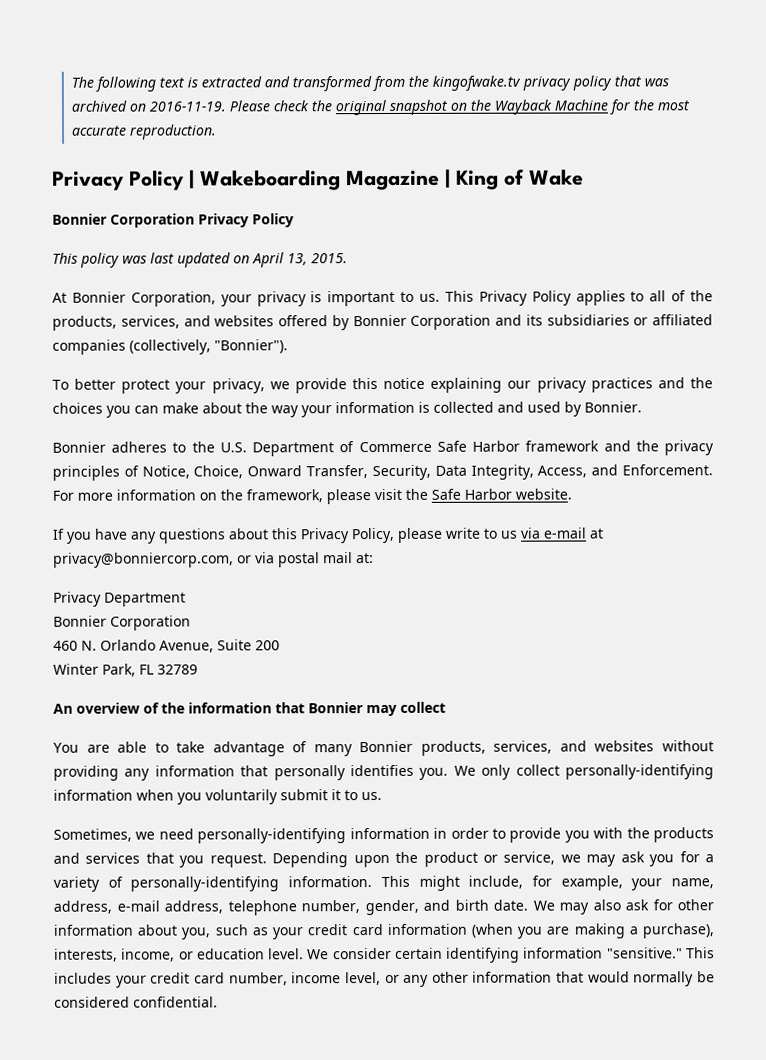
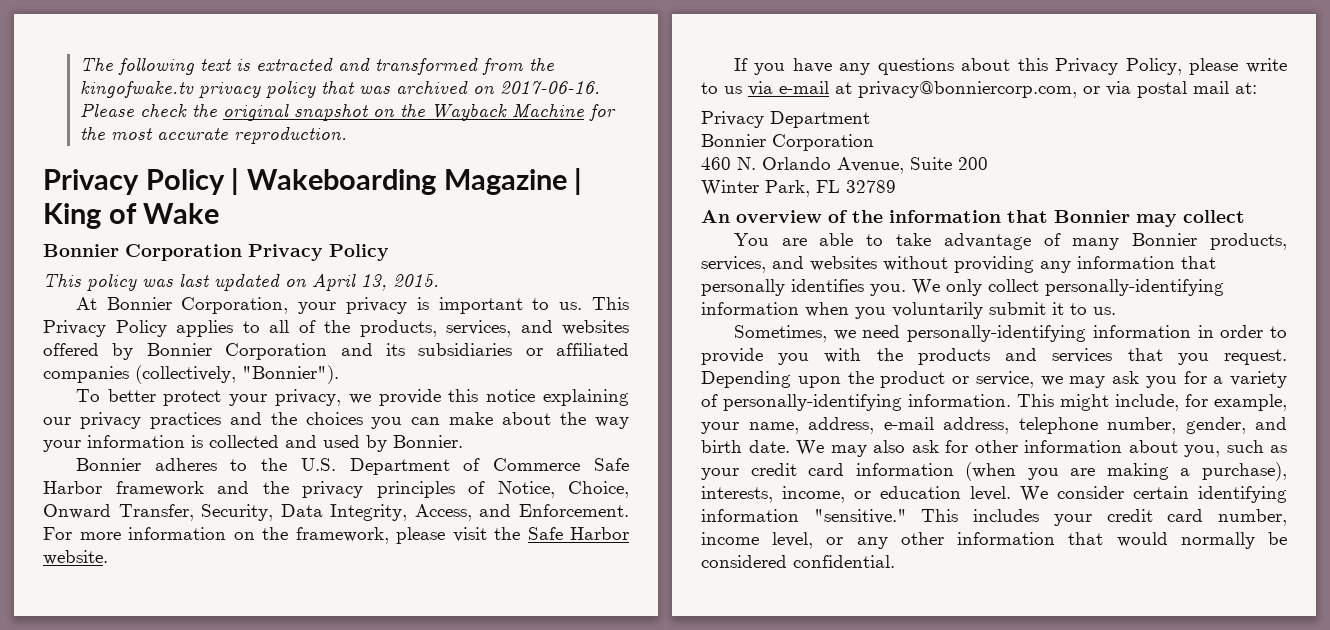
- The following text is extracted and transformed from the kingofwake.tv privacy policy that was archived on 2016-11-19.
+ The following text is extracted and transformed from the kingofwake.tv privacy policy that was archived on 2017-06-16.

